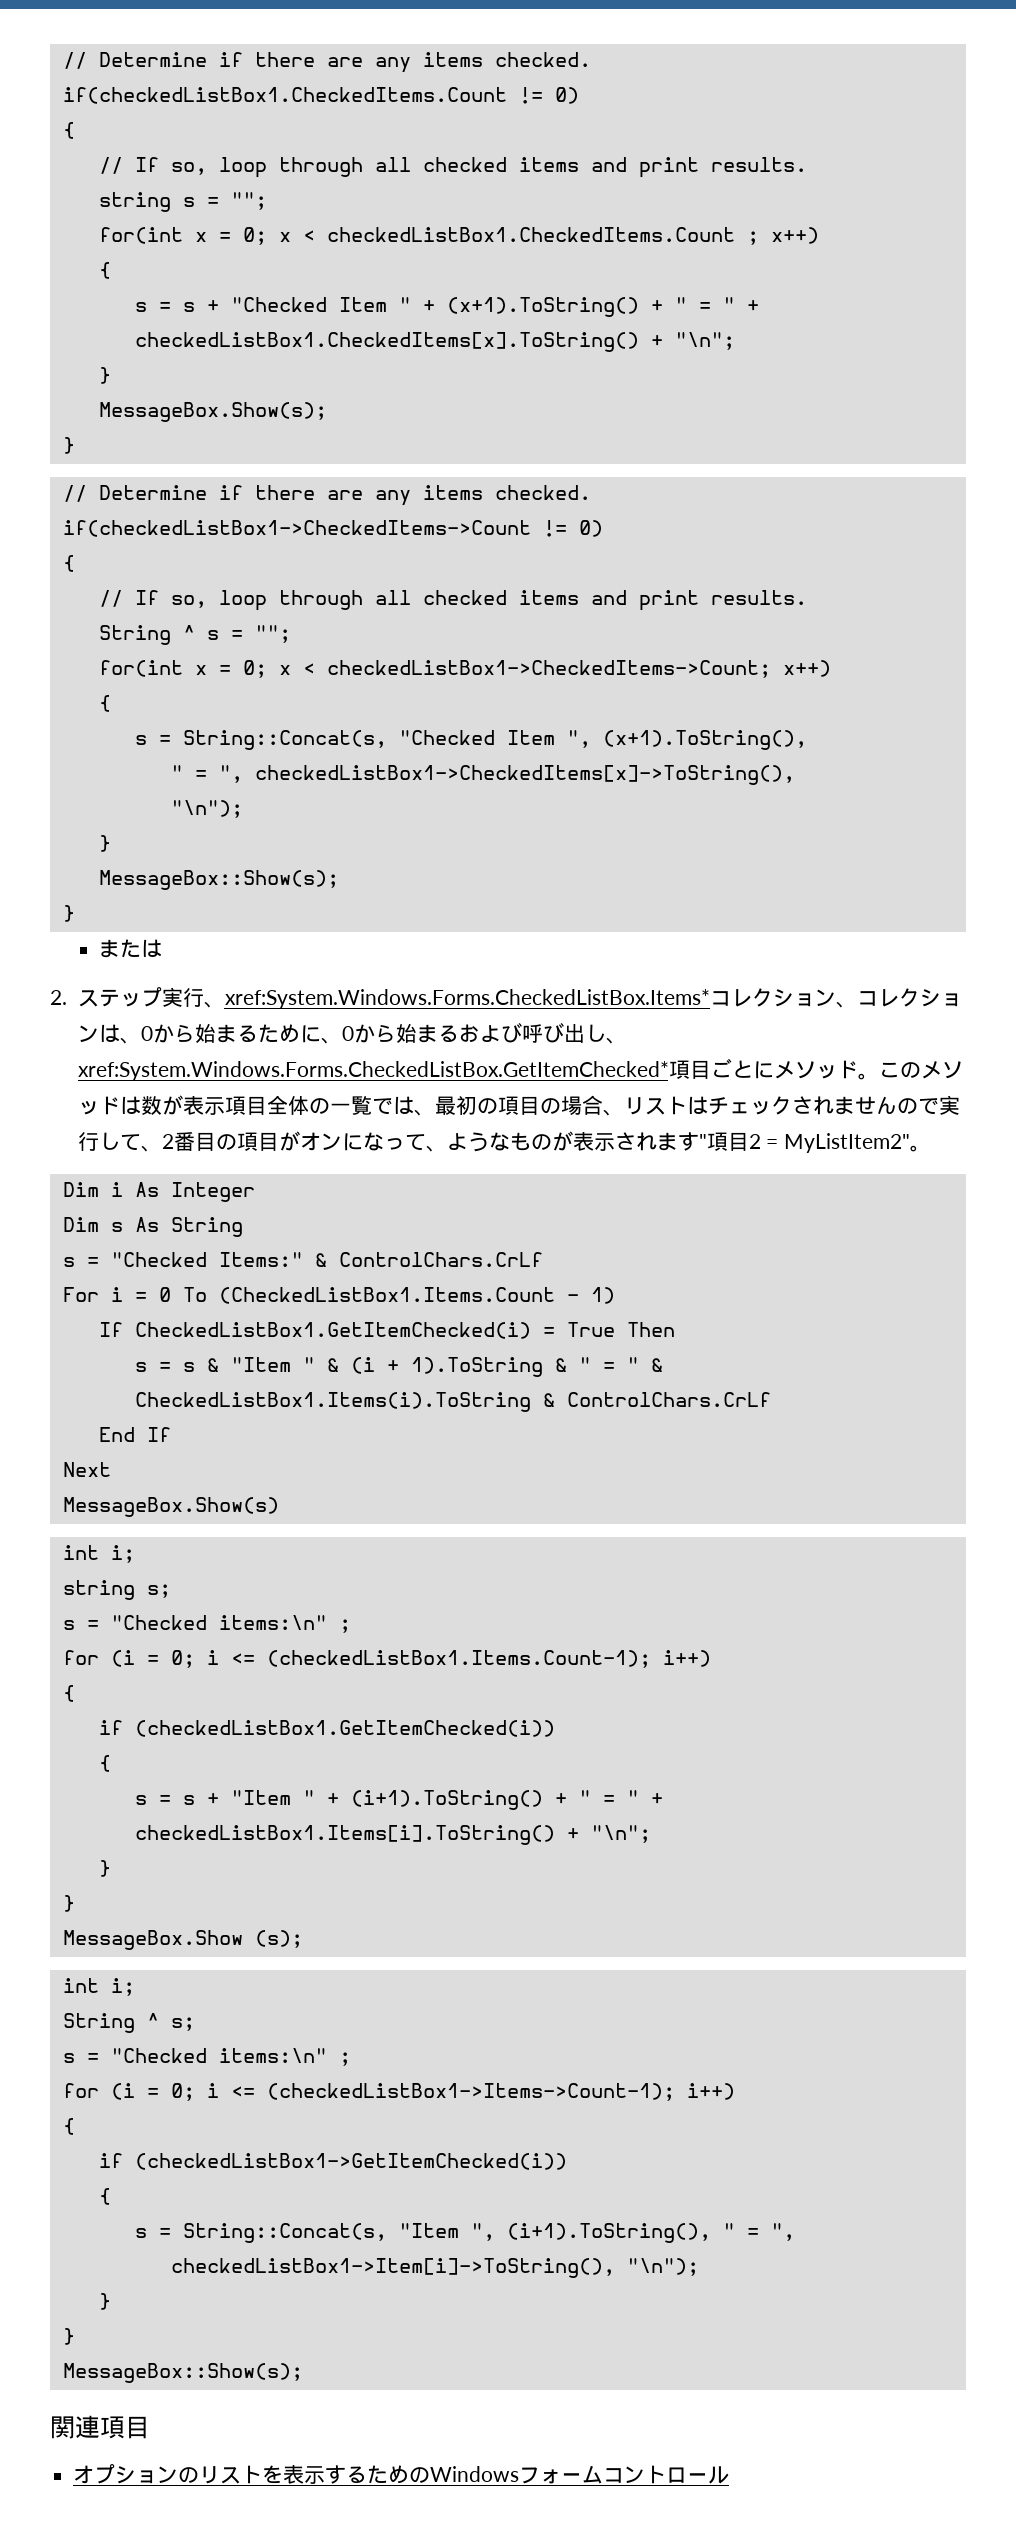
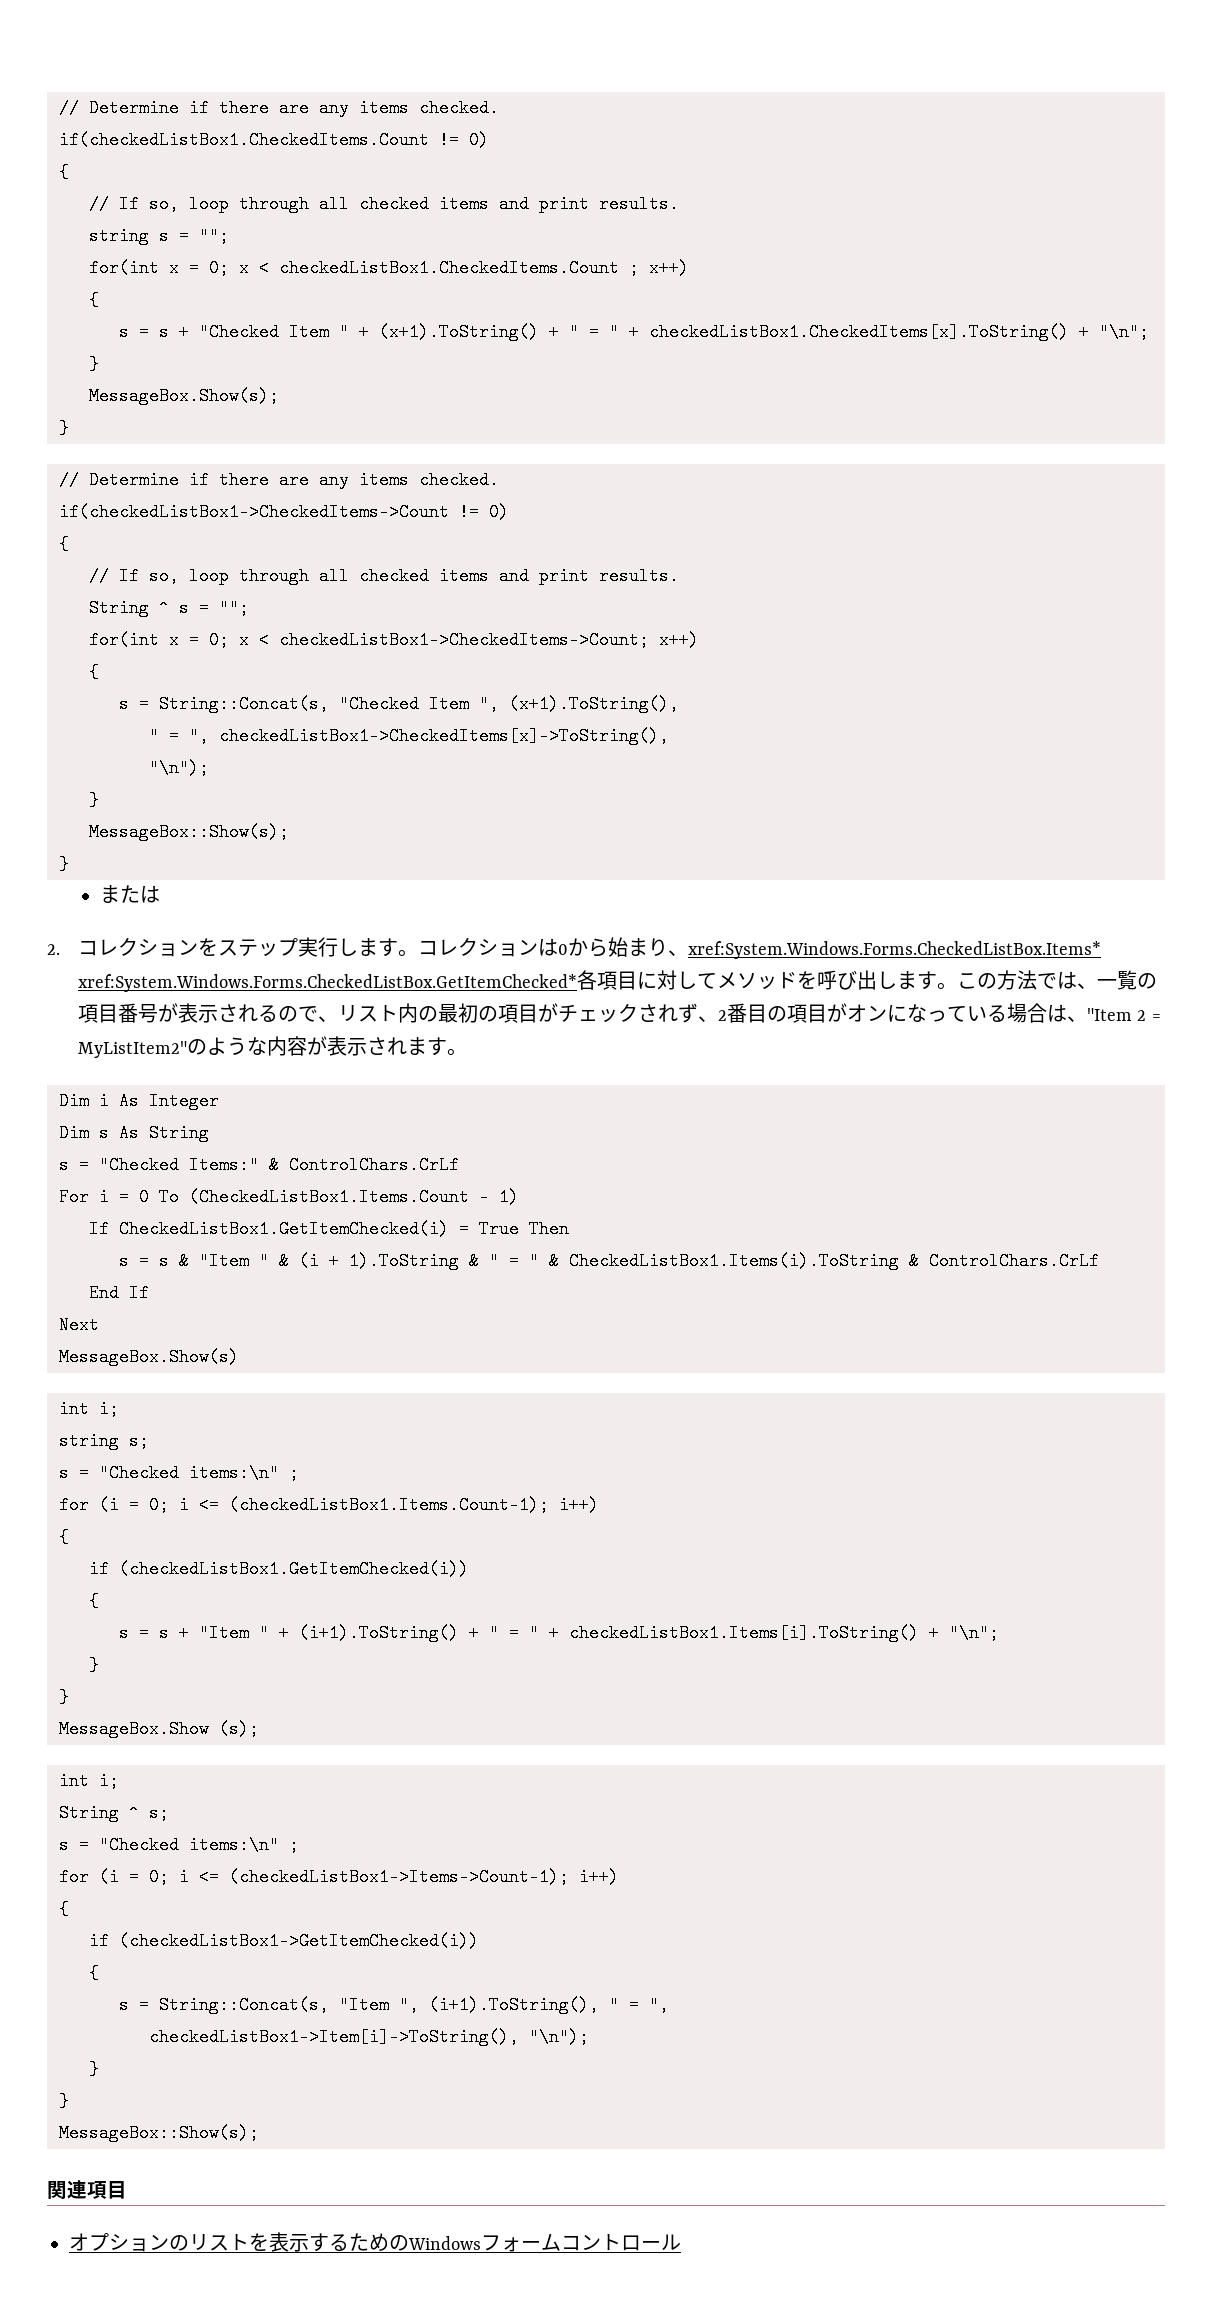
- 2.ステップ実行、xref:System.Windows.Forms.CheckedListBox.Items*コレクション、コレクションは、0から始まるために、0から始まるおよび呼び出し、xref:System.Windows.Forms.CheckedListBox.GetItemChecked*項目ごとにメソッド。このメソッドは数が表示項目全体の一覧では、最初の項目の場合、リストはチェックされませんので実行して、2番目の項目がオンになって、ようなものが表示されます"項目2 = MyListItem2"。
+ 2.コレクションをステップ実行します。コレクションは0から始まり、xref:System.Windows.Forms.CheckedListBox.Items* xref:System.Windows.Forms.CheckedListBox.GetItemChecked*各項目に対してメソッドを呼び出します。この方法では、一覧の項目番号が表示されるので、リスト内の最初の項目がチェックされず、2番目の項目がオンになっている場合は、"Item 2 = MyListItem2"のような内容が表示されます。

